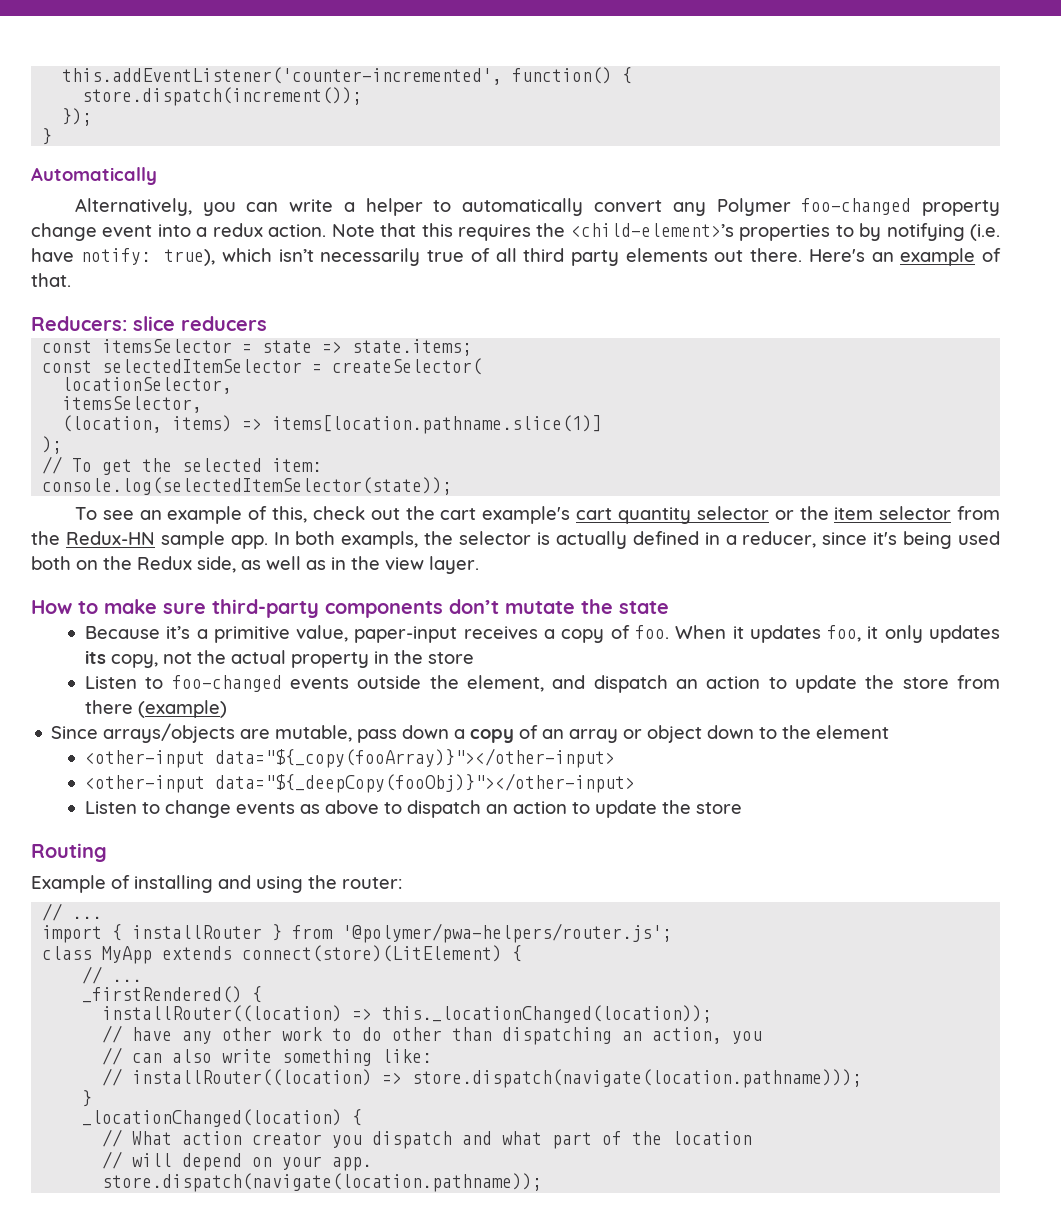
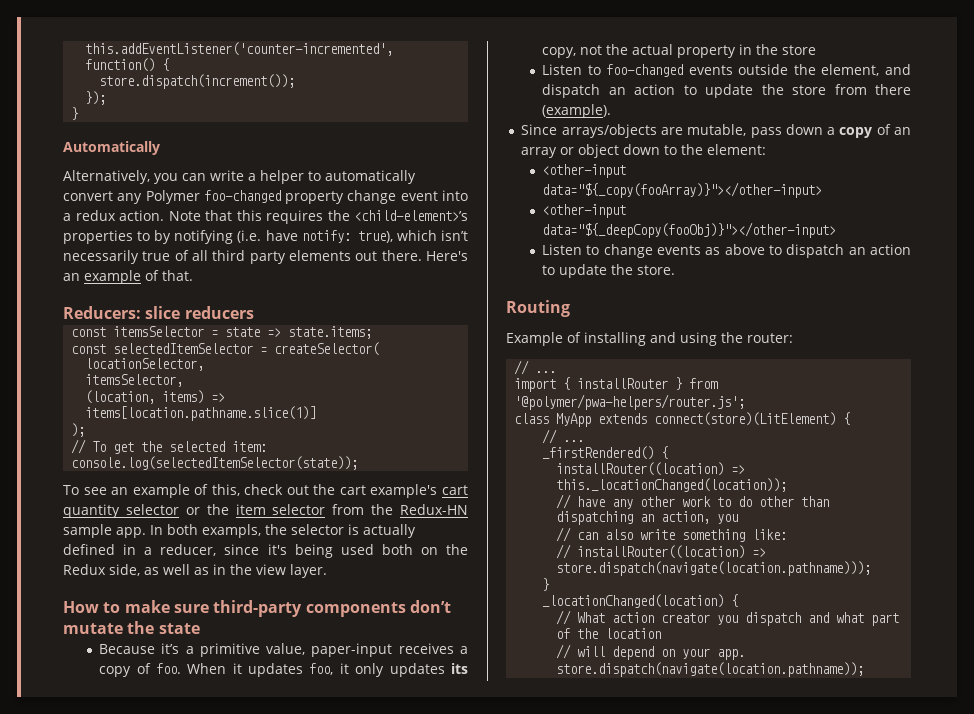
- Listen to foo-changed events outside the element, and dispatch an action to update the store from there (example)
+ Listen to foo-changed events outside the element, and dispatch an action to update the store from there (example).
- Since arrays/objects are mutable, pass down a copy of an array or object down to the element
+ Since arrays/objects are mutable, pass down a copy of an array or object down to the element:
- Listen to change events as above to dispatch an action to update the store
+ Listen to change events as above to dispatch an action to update the store.

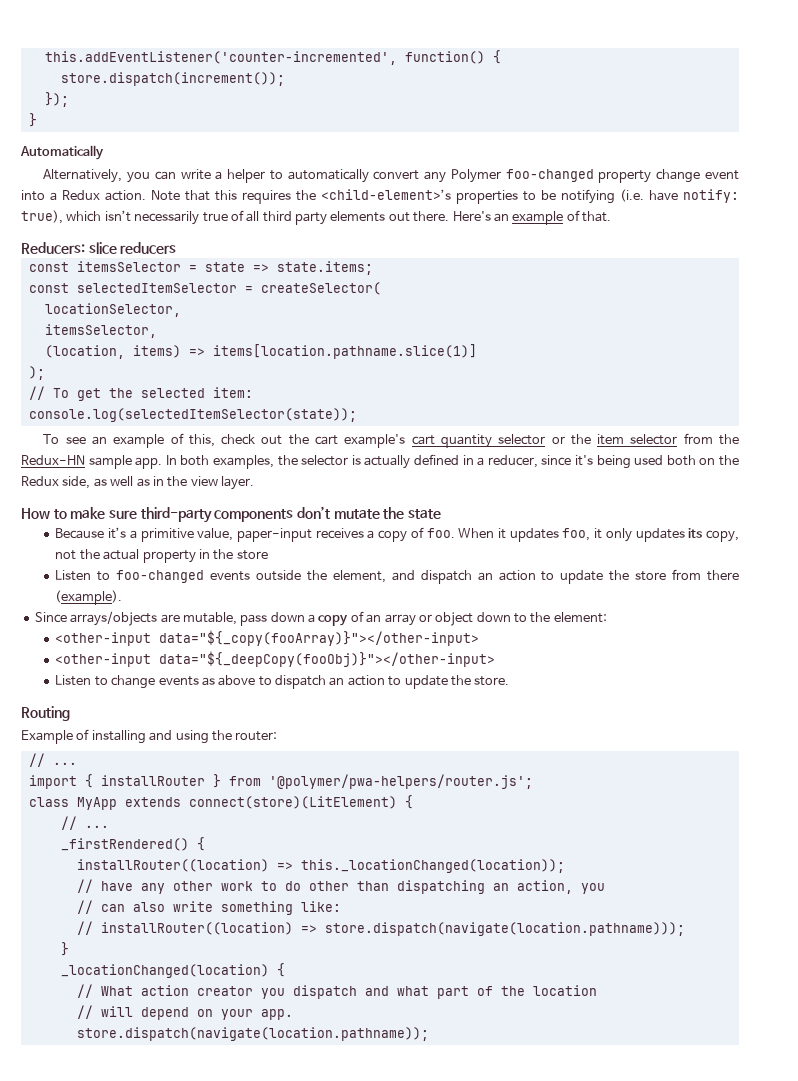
- Alternatively, you can write a helper to automatically convert any Polymer foo-changed property change event into a redux action.
+ Alternatively, you can write a helper to automatically convert any Polymer foo-changed property change event into a Redux action.
- Note that this requires the <child-element>’s properties to by notifying (i.e. have notify: true), which isn’t necessarily true of all third party elements out there.
+ Note that this requires the <child-element>’s properties to be notifying (i.e. have notify: true), which isn’t necessarily true of all third party elements out there.
- In both exampls, the selector is actually defined in a reducer, since it's being used both on the Redux side, as well as in the view layer.
+ In both examples, the selector is actually defined in a reducer, since it's being used both on the Redux side, as well as in the view layer.

